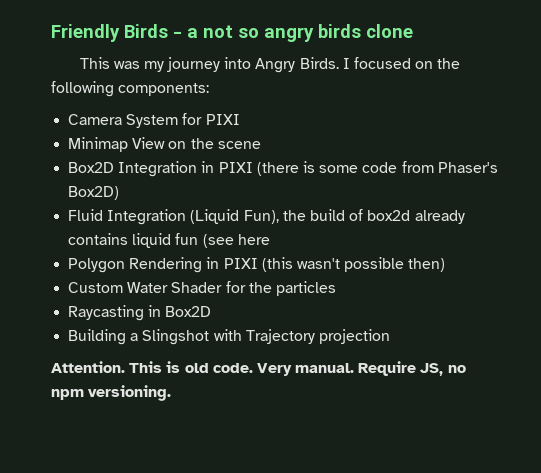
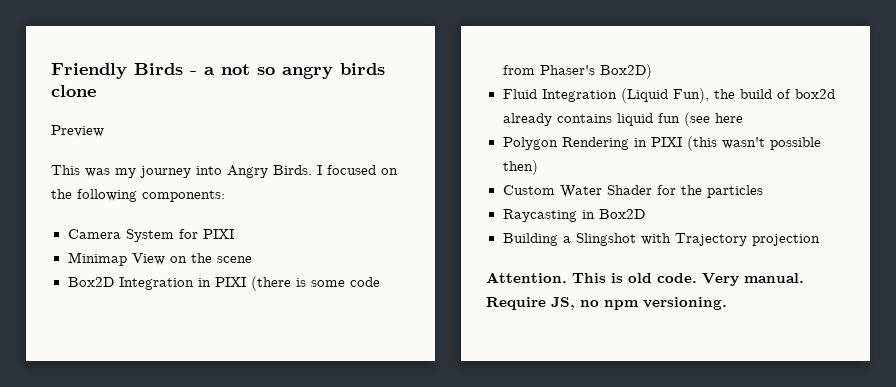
+ Preview

